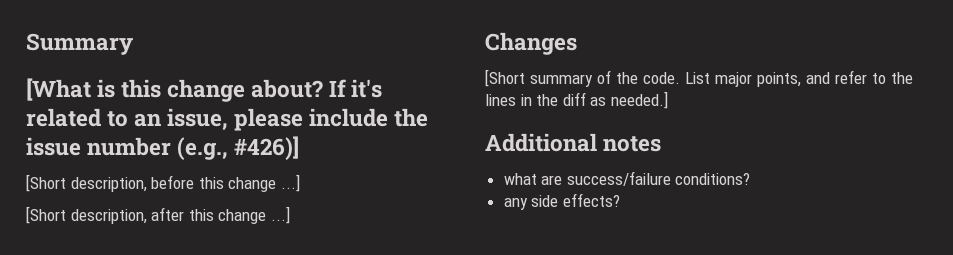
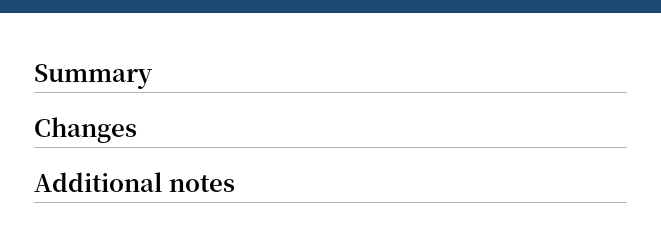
- [What is this change about? If it's related to an issue, please include the issue number (e.g., #426)]
- [Short description, before this change ...]
- [Short description, after this change ...]
  Changes
- [Short summary of the code. List major points, and refer to the lines in the diff as needed.]
  Additional notes
- what are success/failure conditions?
- any side effects?

